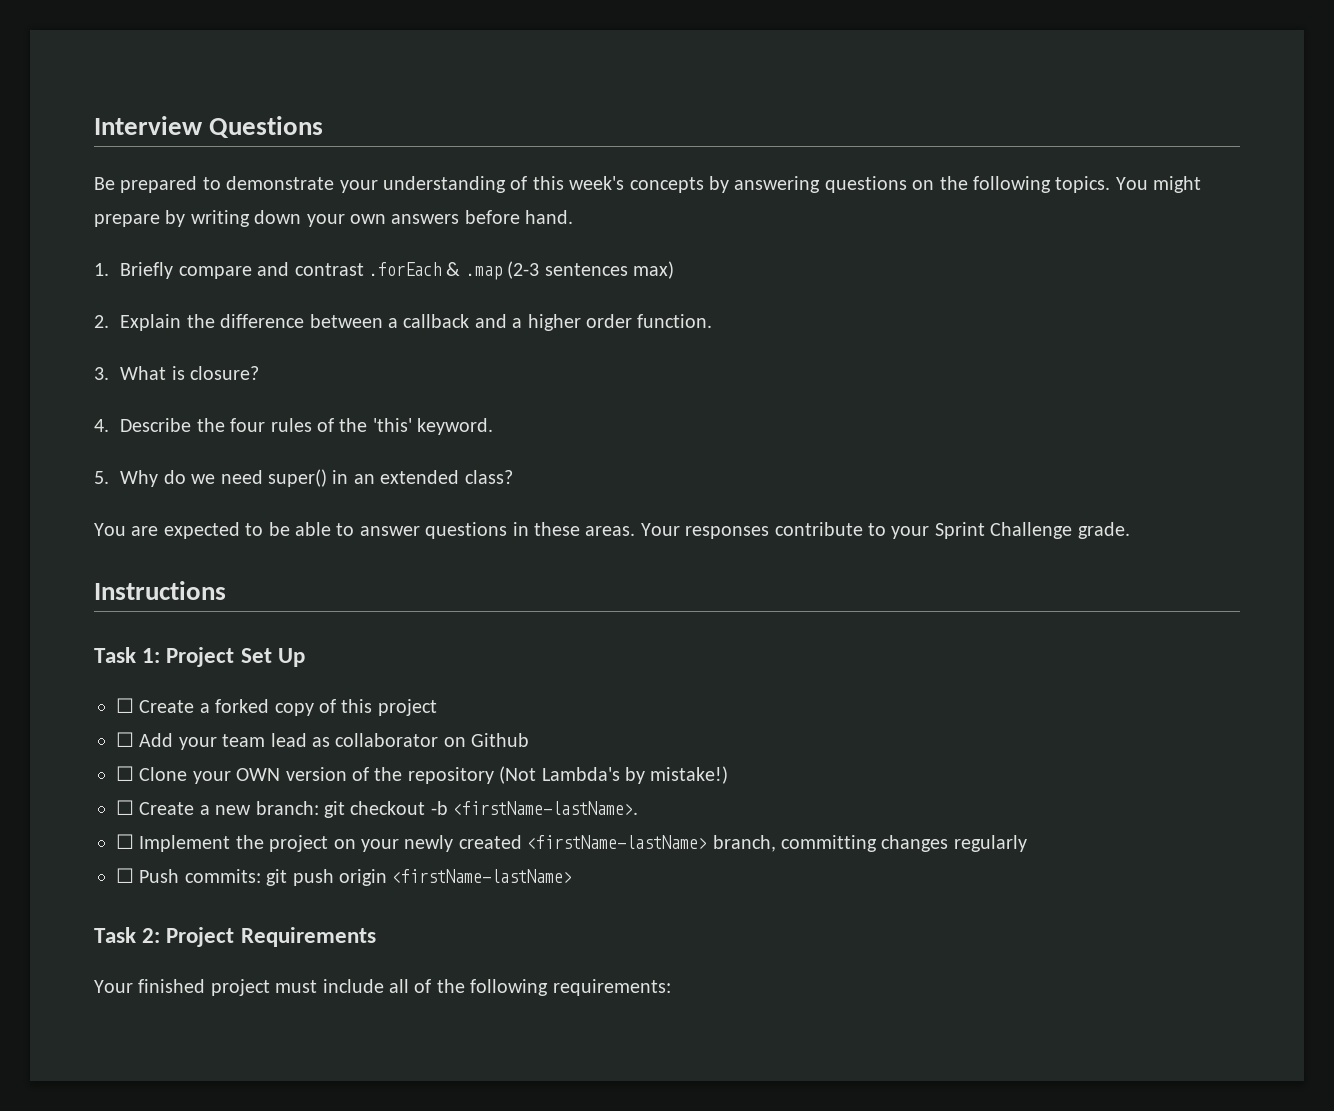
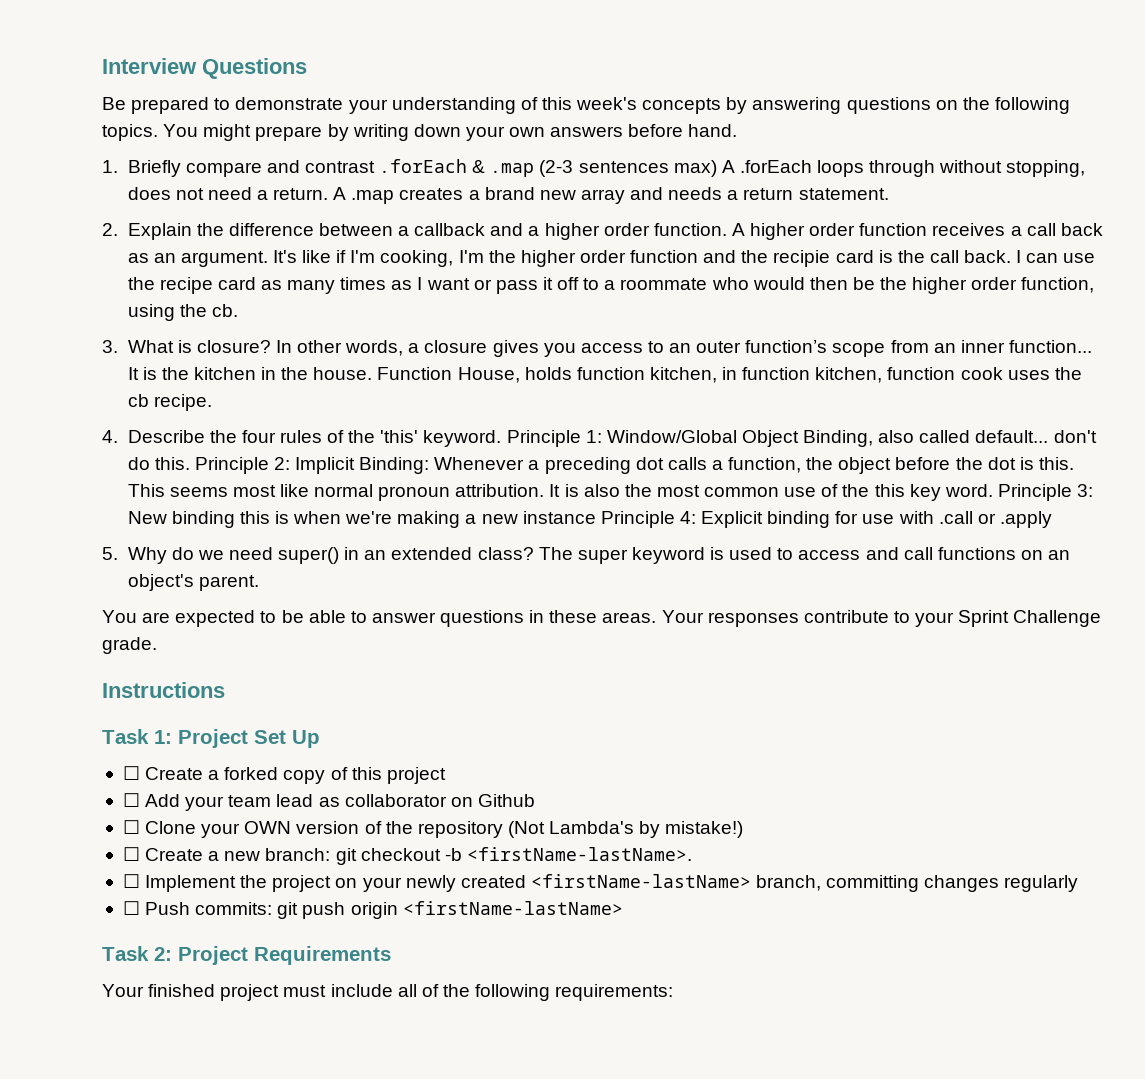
- 1. Briefly compare and contrast .forEach & .map (2-3 sentences max)
+ 1. Briefly compare and contrast .forEach & .map (2-3 sentences max) A .forEach loops through without stopping, does not need a return. A .map creates a brand new array and needs a return statement.
- 2. Explain the difference between a callback and a higher order function.
- 3. What is closure?
+ 2. Explain the difference between a callback and a higher order function. A higher order function receives a call back as an argument. It's like if I'm cooking, I'm the higher order function and the recipie card is the call back. I can use the recipe card as many times as I want or pass it off to a roommate who would then be the higher order function, using the cb.
+ 3. What is closure? In other words, a closure gives you access to an outer function’s scope from an inner function... It is the kitchen in the house. Function House, holds function kitchen, in function kitchen, function cook uses the cb recipe.
+ Principle 1: Window/Global Object Binding, also called default... don't do this. Principle 2: Implicit Binding: Whenever a preceding dot calls a function, the object before the dot is this. This seems most like normal pronoun attribution. It is also the most common use of the this key word. Principle 3: New binding this is when we're making a new instance Principle 4: Explicit binding for use with .call or .apply
+ The super keyword is used to access and call functions on an object's parent.

